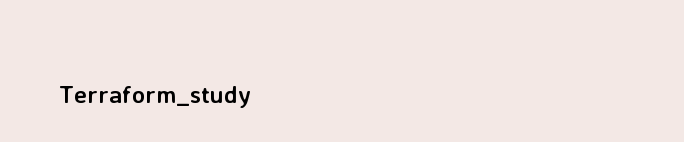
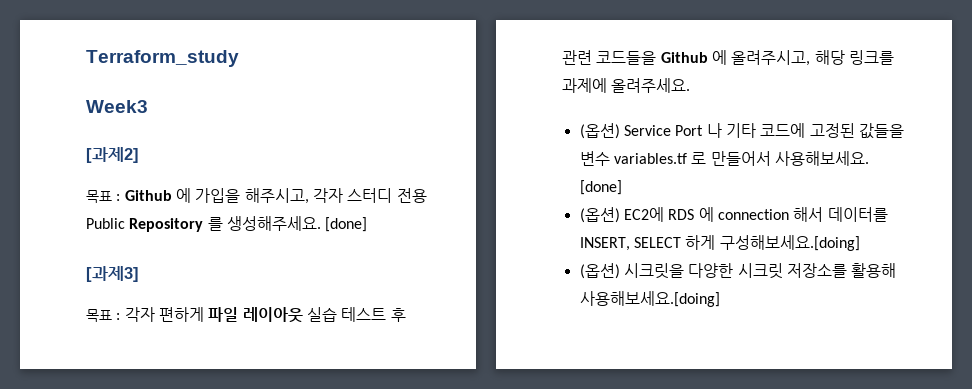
+ Week3
+ [과제2]
+ 목표 : Github 에 가입을 해주시고, 각자 스터디 전용 Public Repository 를 생성해주세요. [done]
+ [과제3]
+ 목표 : 각자 편하게 파일 레이아웃 실습 테스트 후 관련 코드들을 Github 에 올려주시고, 해당 링크를 과제에 올려주세요.
+ (옵션) Service Port 나 기타 코드에 고정된 값들을 변수 variables.tf 로 만들어서 사용해보세요. [done]
+ (옵션) EC2에 RDS 에 connection 해서 데이터를 INSERT, SELECT 하게 구성해보세요.[doing]
+ (옵션) 시크릿을 다양한 시크릿 저장소를 활용해 사용해보세요.[doing]

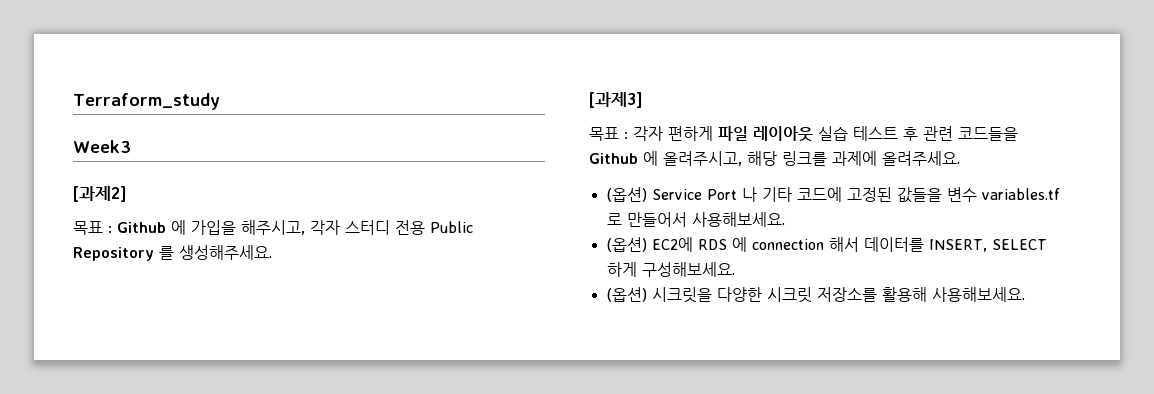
- 목표 : Github 에 가입을 해주시고, 각자 스터디 전용 Public Repository 를 생성해주세요. [done]
+ 목표 : Github 에 가입을 해주시고, 각자 스터디 전용 Public Repository 를 생성해주세요.
- (옵션) Service Port 나 기타 코드에 고정된 값들을 변수 variables.tf 로 만들어서 사용해보세요. [done]
+ (옵션) Service Port 나 기타 코드에 고정된 값들을 변수 variables.tf 로 만들어서 사용해보세요.
- (옵션) EC2에 RDS 에 connection 해서 데이터를 INSERT, SELECT 하게 구성해보세요.[doing]
+ (옵션) EC2에 RDS 에 connection 해서 데이터를 INSERT, SELECT 하게 구성해보세요.
- (옵션) 시크릿을 다양한 시크릿 저장소를 활용해 사용해보세요.[doing]
+ (옵션) 시크릿을 다양한 시크릿 저장소를 활용해 사용해보세요.

